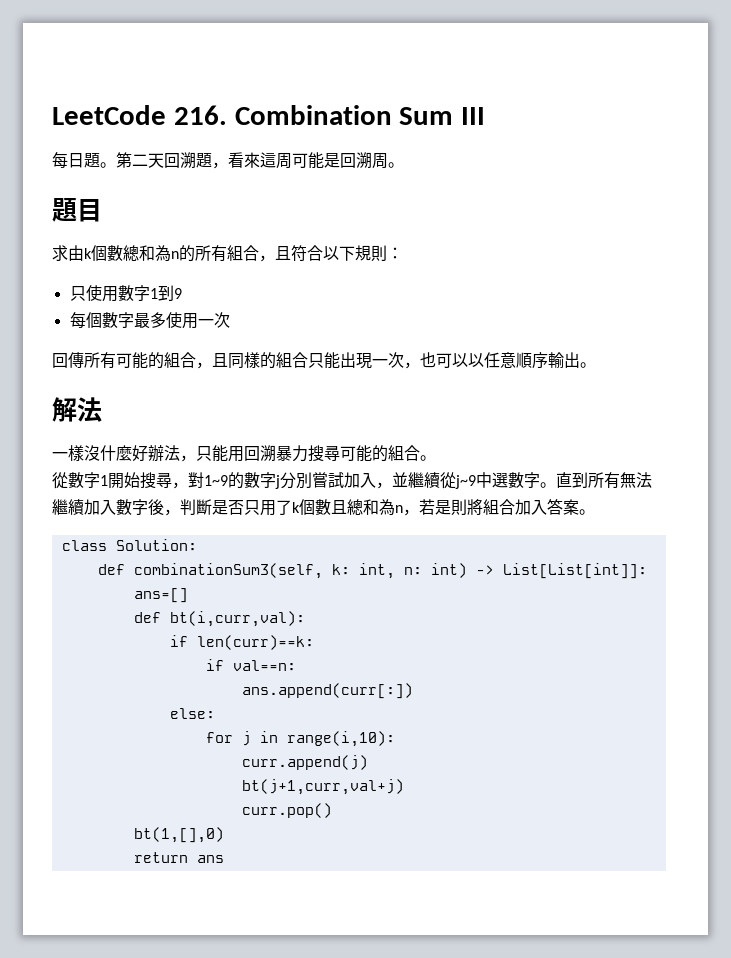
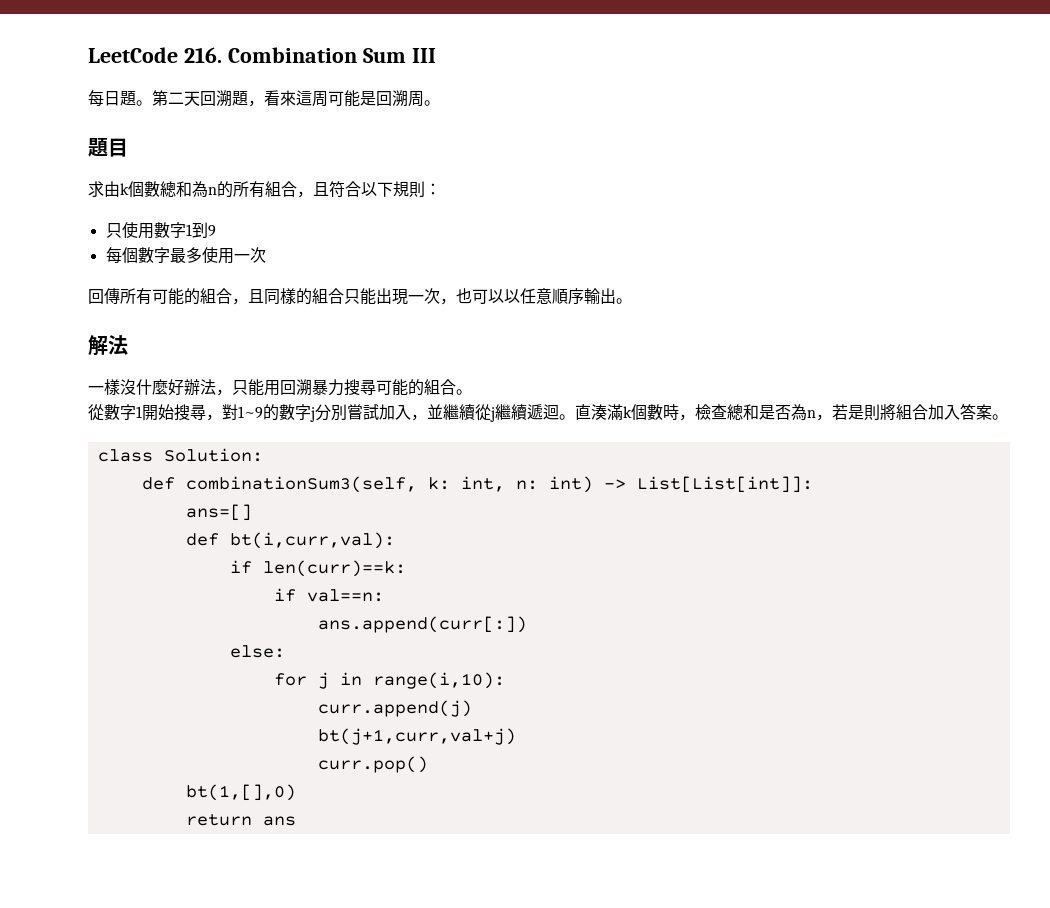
- 從數字1開始搜尋，對1~9的數字j分別嘗試加入，並繼續從j~9中選數字。直到所有無法繼續加入數字後，判斷是否只用了k個數且總和為n，若是則將組合加入答案。
+ 從數字1開始搜尋，對1~9的數字j分別嘗試加入，並繼續從j繼續遞迴。直湊滿k個數時，檢查總和是否為n，若是則將組合加入答案。

